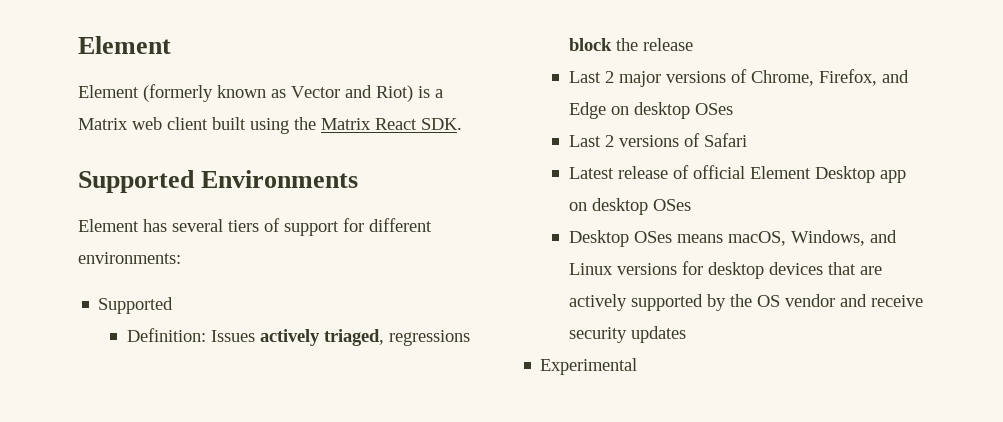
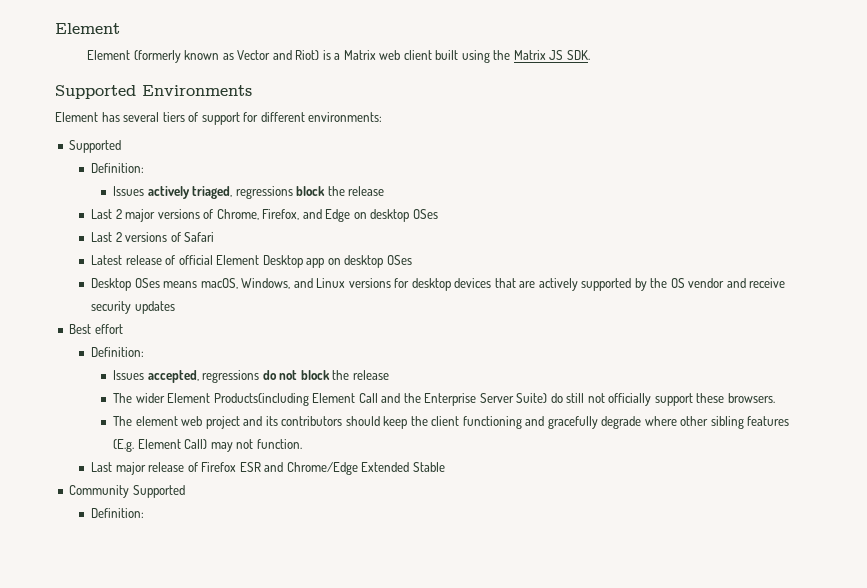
- Element (formerly known as Vector and Riot) is a Matrix web client built using the Matrix React SDK.
+ Element (formerly known as Vector and Riot) is a Matrix web client built using the Matrix JS SDK.
  Element has several tiers of support for different environments:
  Supported
- Definition: Issues actively triaged, regressions block the release
+ Definition:
+ Issues actively triaged, regressions block the release
- Experimental
+ Best effort
+ Definition:
+ Issues accepted, regressions do not block the release
+ The wider Element Products(including Element Call and the Enterprise Server Suite) do still not officially support these browsers.
+ The element web project and its contributors should keep the client functioning and gracefully degrade where other sibling features (E.g. Element Call) may not function.
+ Last major release of Firefox ESR and Chrome/Edge Extended Stable
+ Community Supported
+ Definition:

